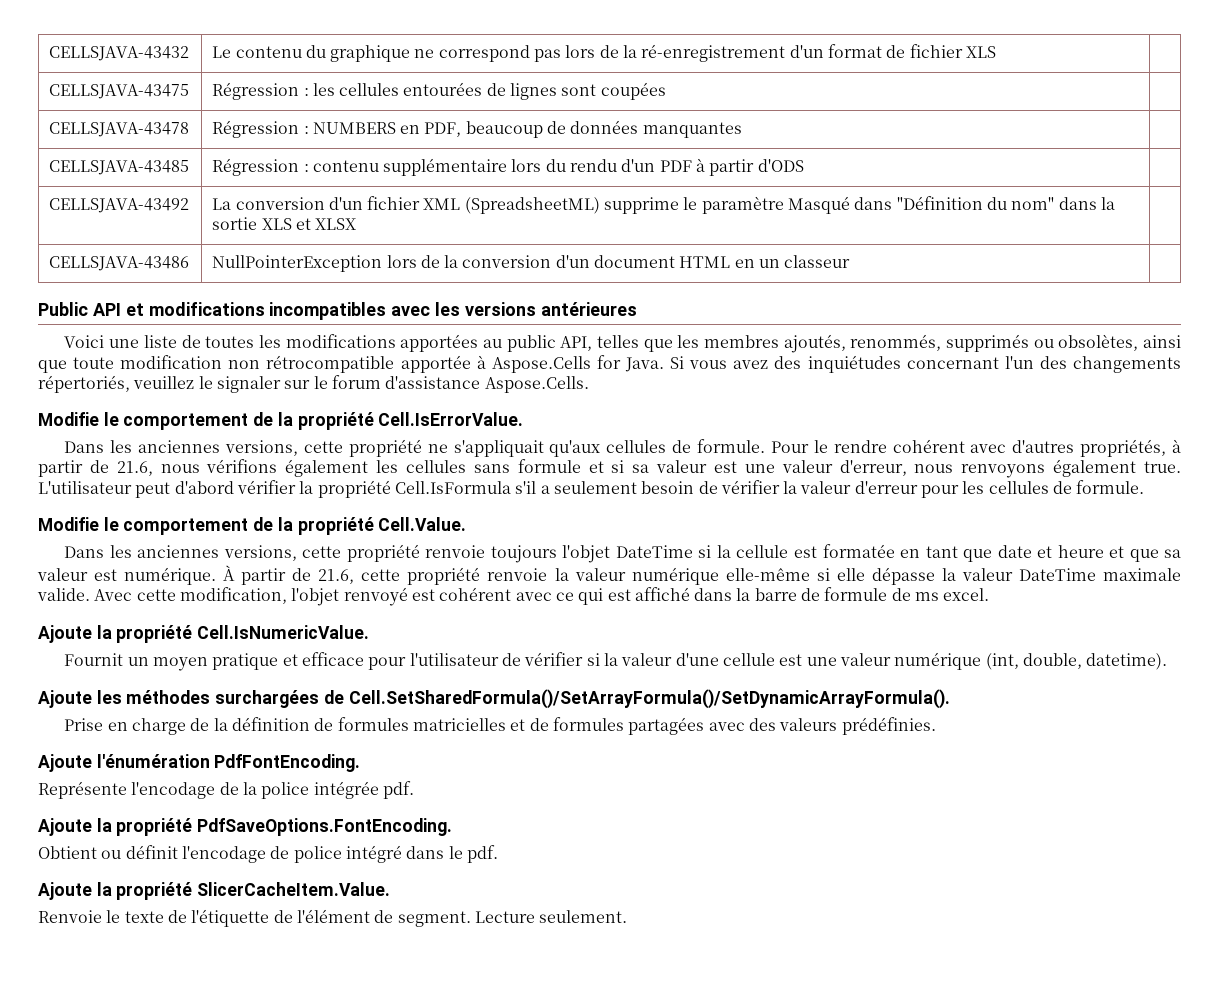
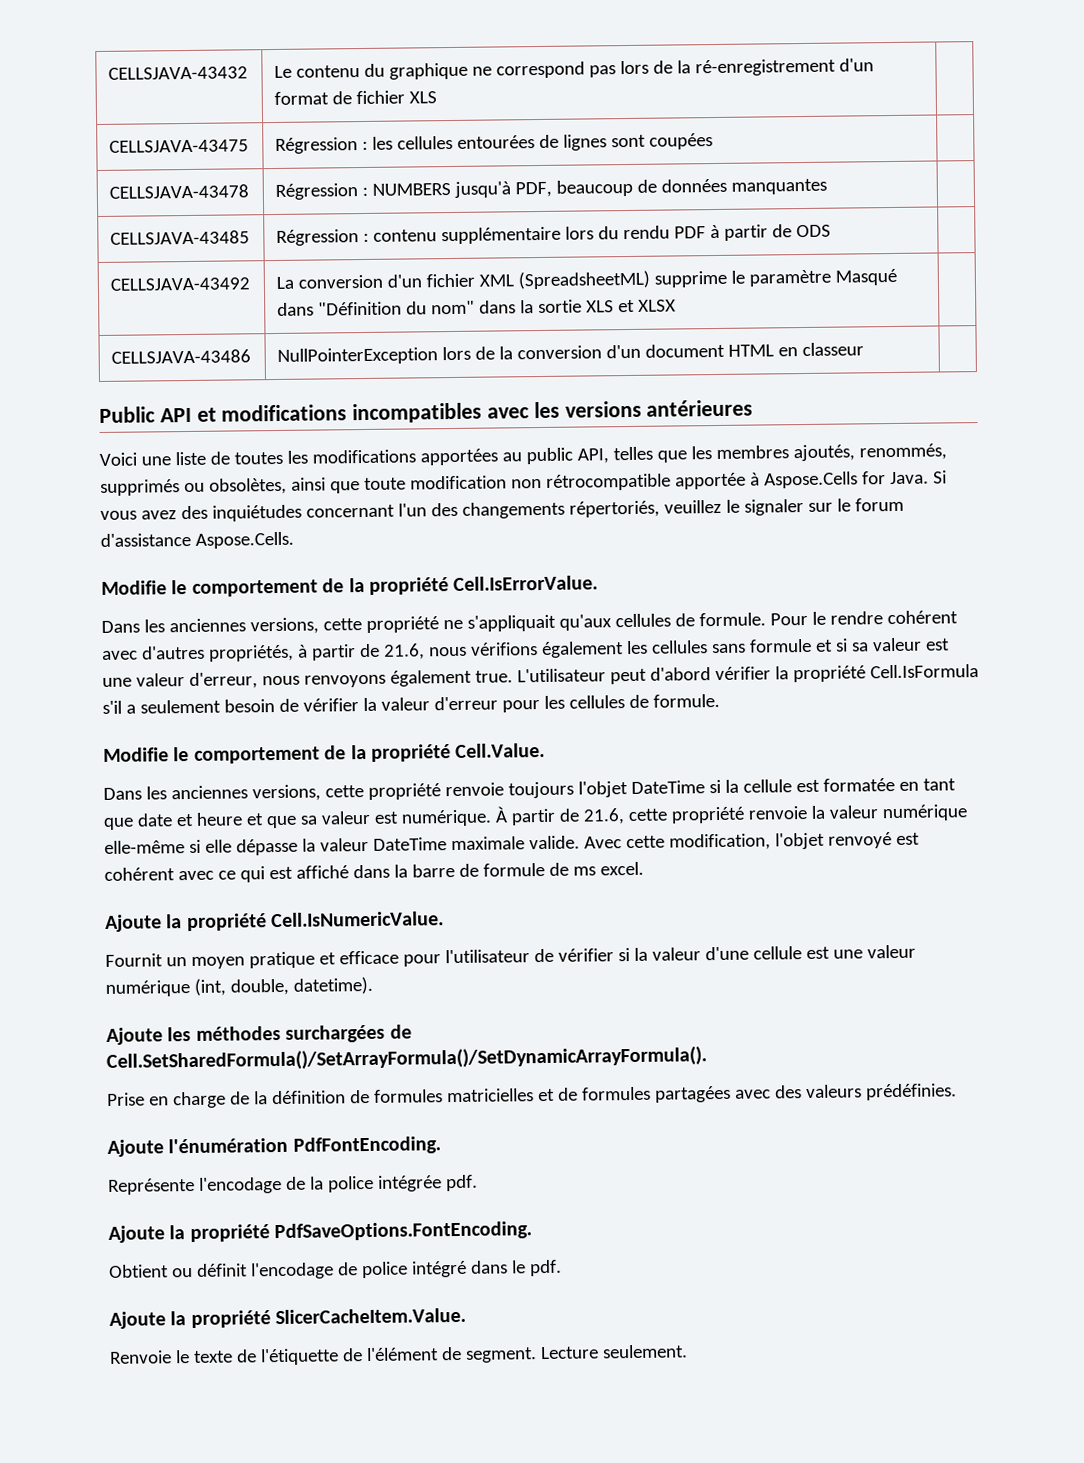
- CELLSJAVA-43478 | Régression : NUMBERS en PDF, beaucoup de données manquantes |
+ CELLSJAVA-43478 | Régression : NUMBERS jusqu'à PDF, beaucoup de données manquantes |
- CELLSJAVA-43485 | Régression : contenu supplémentaire lors du rendu d'un PDF à partir d'ODS |
+ CELLSJAVA-43485 | Régression : contenu supplémentaire lors du rendu PDF à partir de ODS |
- CELLSJAVA-43486 | NullPointerException lors de la conversion d'un document HTML en un classeur |
+ CELLSJAVA-43486 | NullPointerException lors de la conversion d'un document HTML en classeur |

